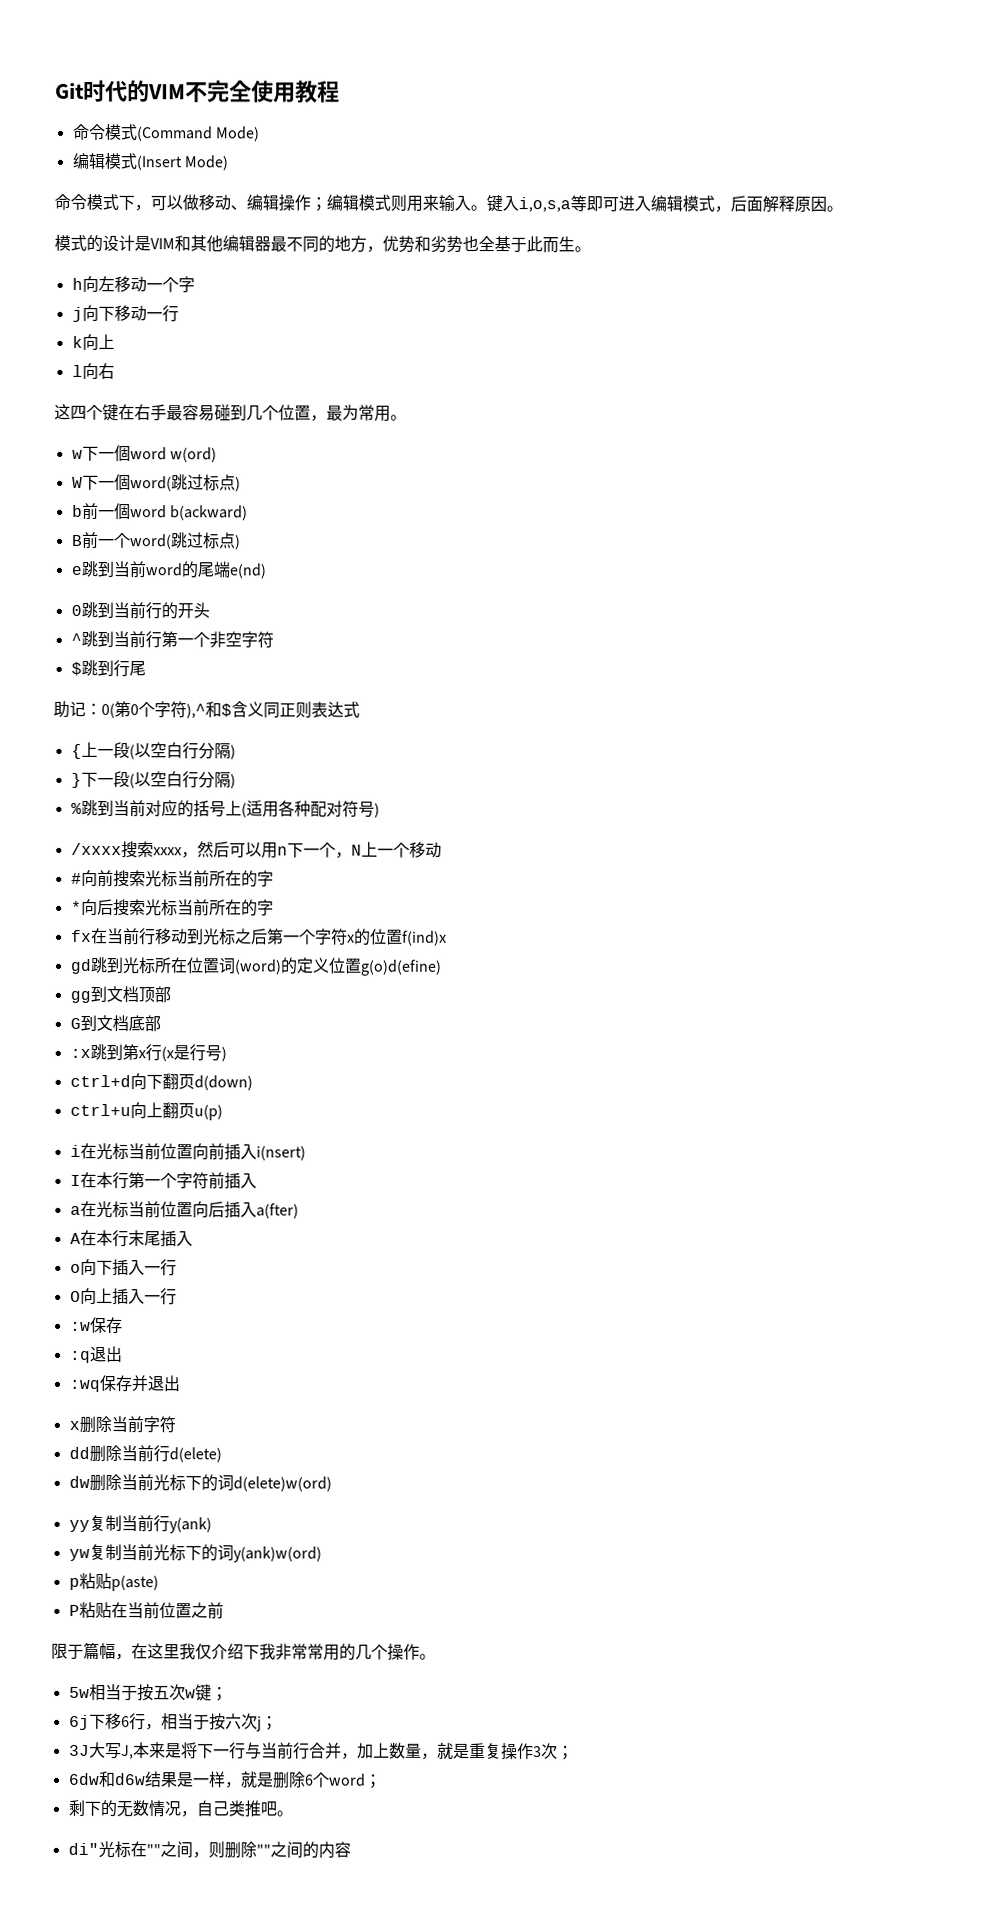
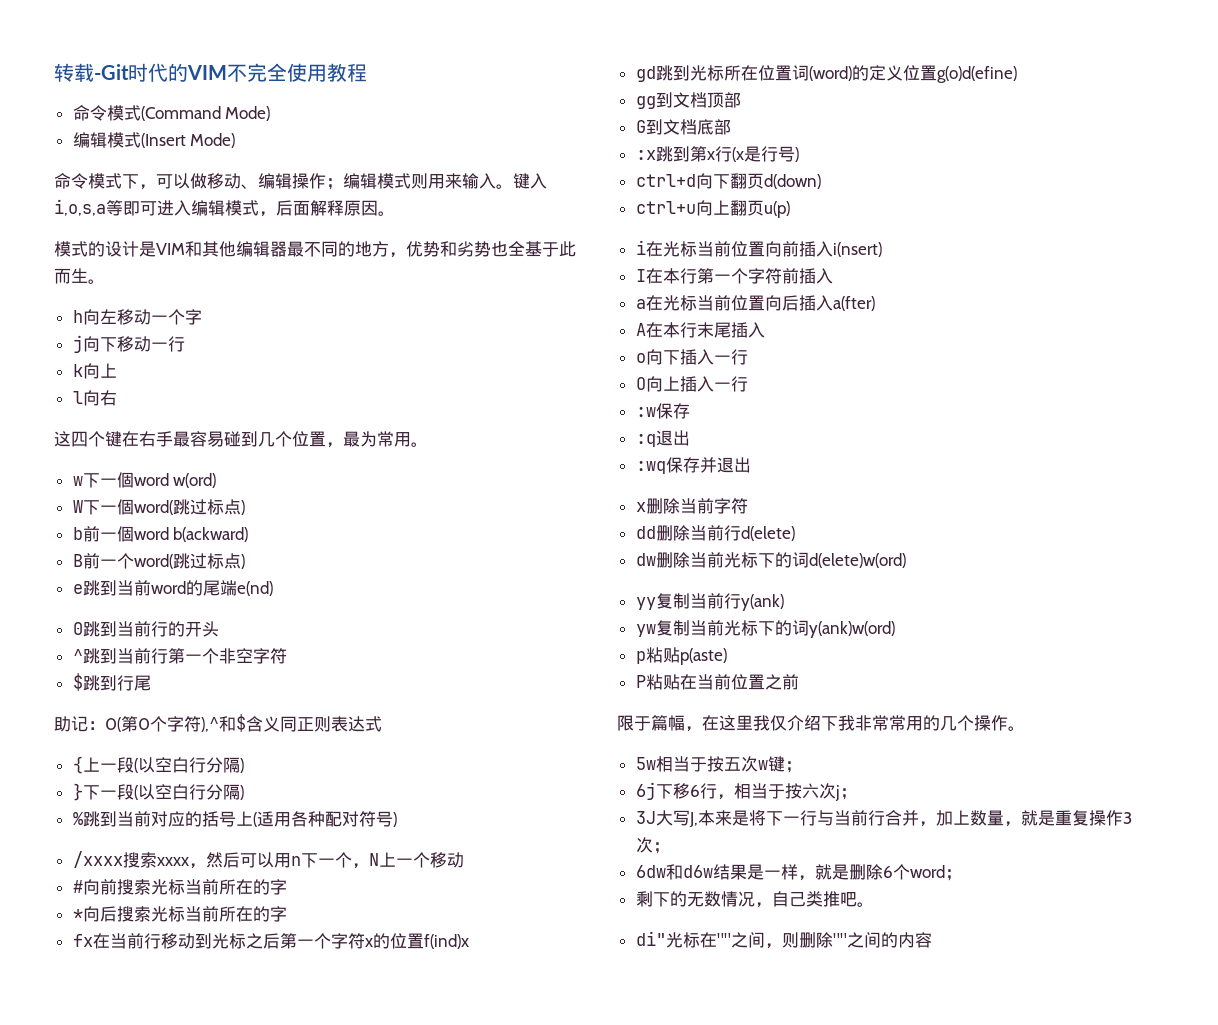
- Git时代的VIM不完全使用教程
+ 转载-Git时代的VIM不完全使用教程

